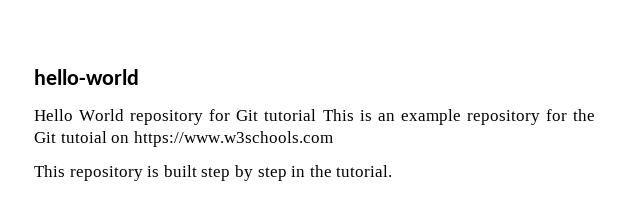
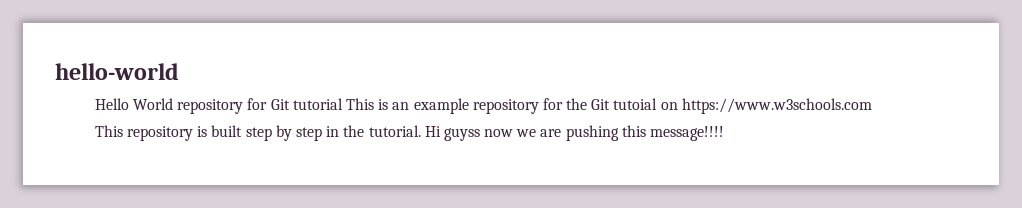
+ Hi guyss now we are pushing this message!!!!

